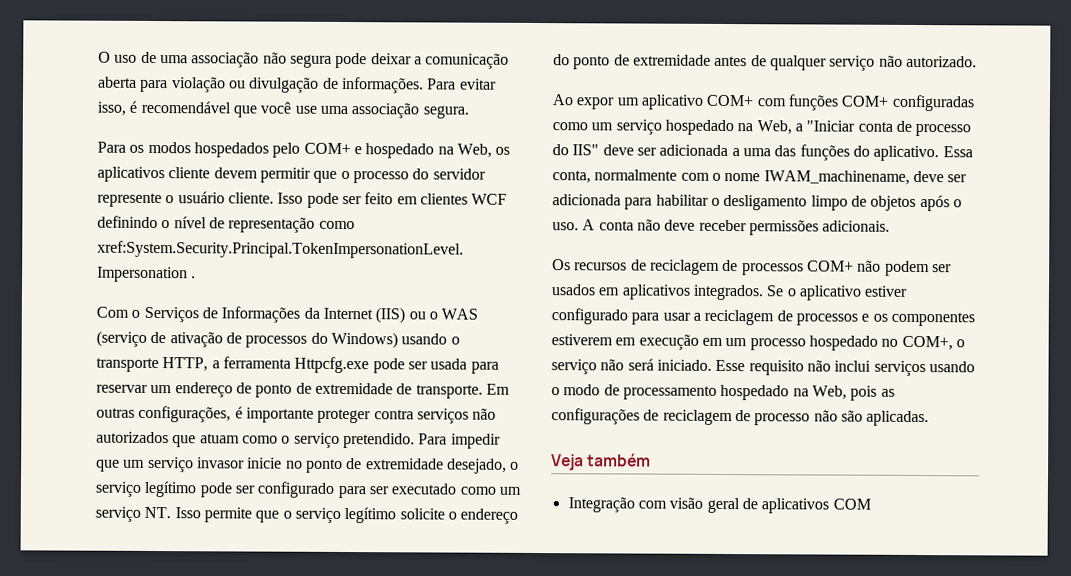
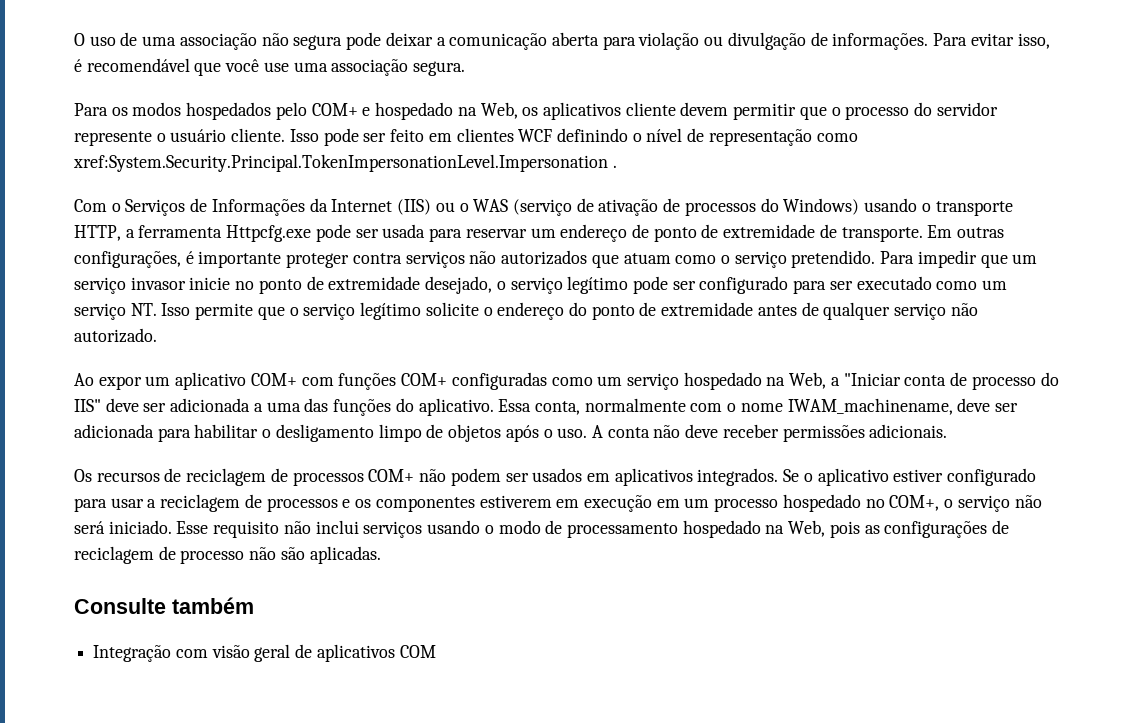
- Veja também
+ Consulte também

